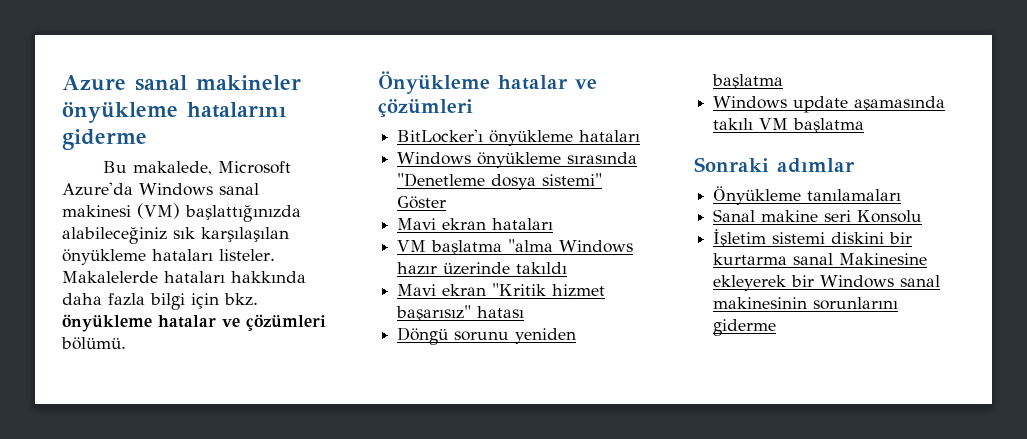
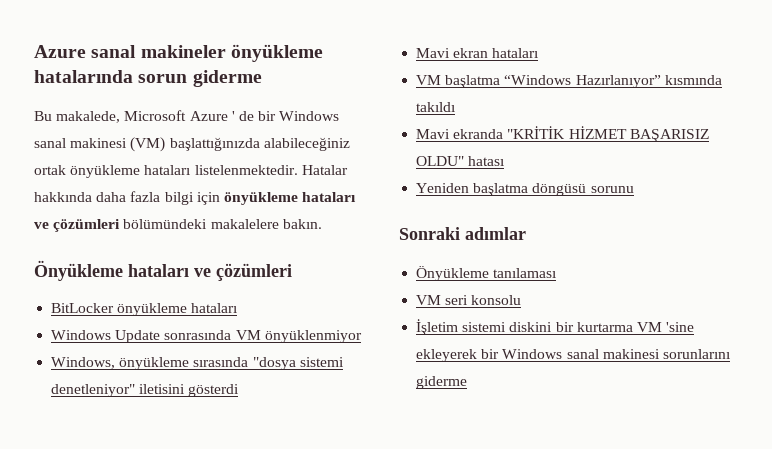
- Azure sanal makineler önyükleme hatalarını giderme
+ Azure sanal makineler önyükleme hatalarında sorun giderme
- Bu makalede, Microsoft Azure'da Windows sanal makinesi (VM) başlattığınızda alabileceğiniz sık karşılaşılan önyükleme hataları listeler. Makalelerde hataları hakkında daha fazla bilgi için bkz. önyükleme hatalar ve çözümleri bölümü.
- Önyükleme hatalar ve çözümleri
+ Bu makalede, Microsoft Azure ' de bir Windows sanal makinesi (VM) başlattığınızda alabileceğiniz ortak önyükleme hataları listelenmektedir. Hatalar hakkında daha fazla bilgi için önyükleme hataları ve çözümleri bölümündeki makalelere bakın.
+ Önyükleme hataları ve çözümleri
- BitLocker'ı önyükleme hataları
+ BitLocker önyükleme hataları
- Windows önyükleme sırasında "Denetleme dosya sistemi" Göster
+ Windows Update sonrasında VM önyüklenmiyor
+ Windows, önyükleme sırasında "dosya sistemi denetleniyor" iletisini gösterdi
- VM başlatma "alma Windows hazır üzerinde takıldı
- Mavi ekran "Kritik hizmet başarısız" hatası
- Döngü sorunu yeniden başlatma
- Windows update aşamasında takılı VM başlatma
+ VM başlatma “Windows Hazırlanıyor” kısmında takıldı
+ Mavi ekranda "KRİTİK HİZMET BAŞARISIZ OLDU" hatası
+ Yeniden başlatma döngüsü sorunu
  Sonraki adımlar
- Önyükleme tanılamaları
- Sanal makine seri Konsolu
+ Önyükleme tanılaması
+ VM seri konsolu
- İşletim sistemi diskini bir kurtarma sanal Makinesine ekleyerek bir Windows sanal makinesinin sorunlarını giderme
+ İşletim sistemi diskini bir kurtarma VM 'sine ekleyerek bir Windows sanal makinesi sorunlarını giderme

